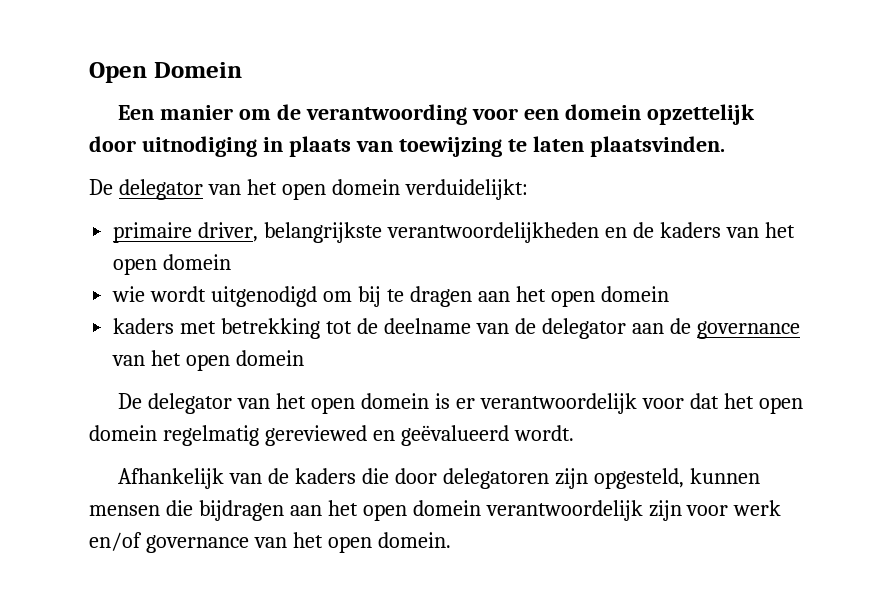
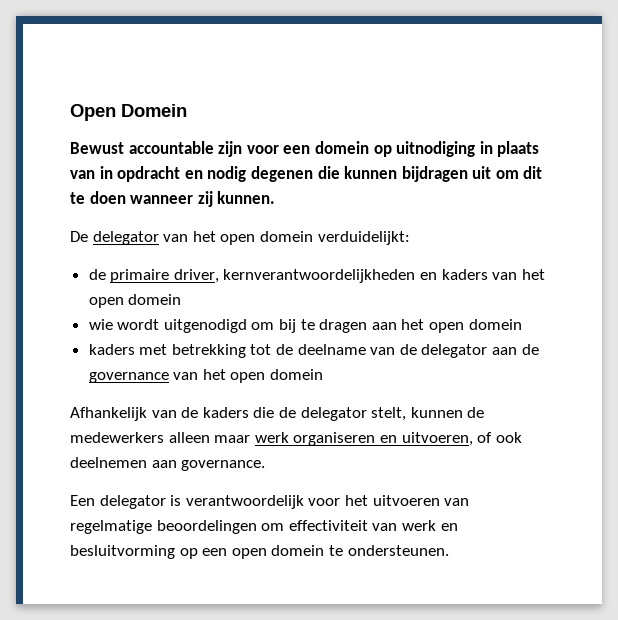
- Een manier om de verantwoording voor een domein opzettelijk door uitnodiging in plaats van toewijzing te laten plaatsvinden.
+ Bewust accountable zijn voor een domein op uitnodiging in plaats van in opdracht en nodig degenen die kunnen bijdragen uit om dit te doen wanneer zij kunnen.
- primaire driver, belangrijkste verantwoordelijkheden en de kaders van het open domein
+ de primaire driver, kernverantwoordelijkheden en kaders van het open domein
- De delegator van het open domein is er verantwoordelijk voor dat het open domein regelmatig gereviewed en geëvalueerd wordt.
- Afhankelijk van de kaders die door delegatoren zijn opgesteld, kunnen mensen die bijdragen aan het open domein verantwoordelijk zijn voor werk en/of governance van het open domein.
+ Afhankelijk van de kaders die de delegator stelt, kunnen de medewerkers alleen maar werk organiseren en uitvoeren, of ook deelnemen aan governance.
+ Een delegator is verantwoordelijk voor het uitvoeren van regelmatige beoordelingen om effectiviteit van werk en besluitvorming op een open domein te ondersteunen.

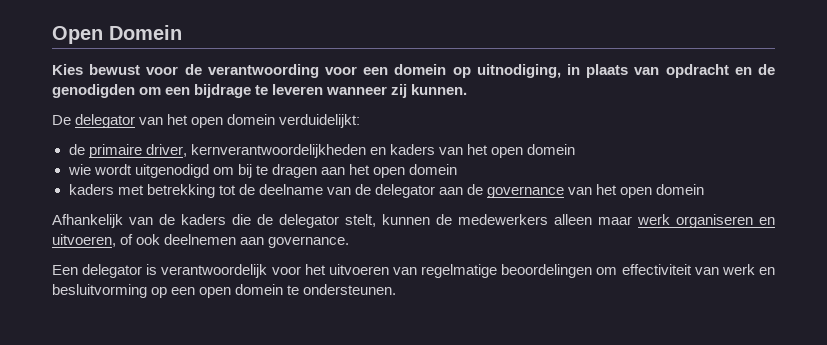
- Bewust accountable zijn voor een domein op uitnodiging in plaats van in opdracht en nodig degenen die kunnen bijdragen uit om dit te doen wanneer zij kunnen.
+ Kies bewust voor de verantwoording voor een domein op uitnodiging, in plaats van opdracht en de genodigden om een bijdrage te leveren wanneer zij kunnen.

